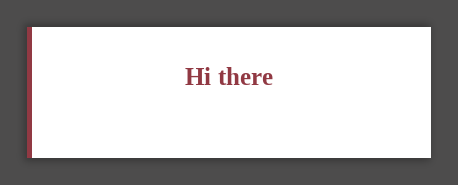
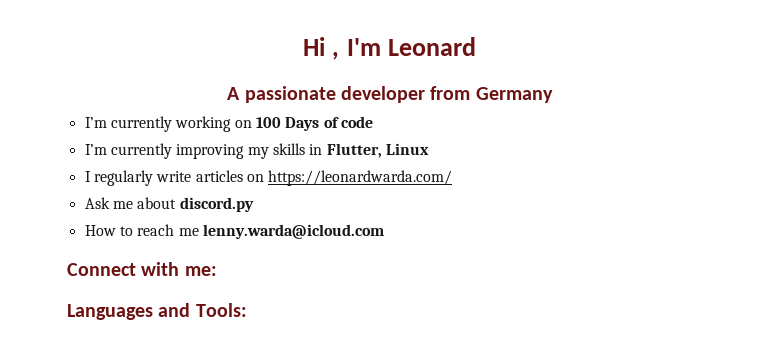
- Hi there
+ Hi , I'm Leonard
+ A passionate developer from Germany
+ I’m currently working on 100 Days of code
+ I’m currently improving my skills in Flutter, Linux
+ I regularly write articles on https://leonardwarda.com/
+ Ask me about discord.py
+ How to reach me lenny.warda@icloud.com
+ Connect with me:
+ Languages and Tools:

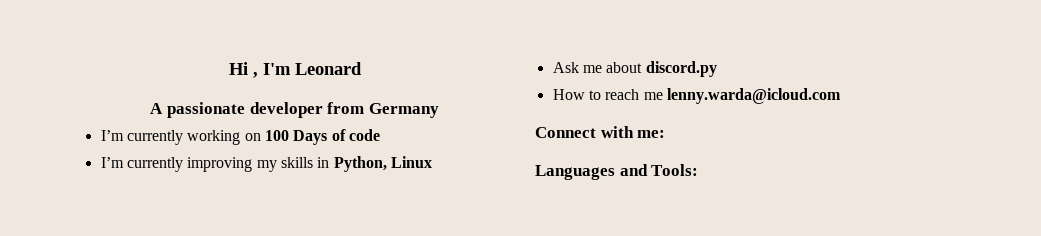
- I’m currently improving my skills in Flutter, Linux
+ I’m currently improving my skills in Python, Linux
- I regularly write articles on https://leonardwarda.com/

